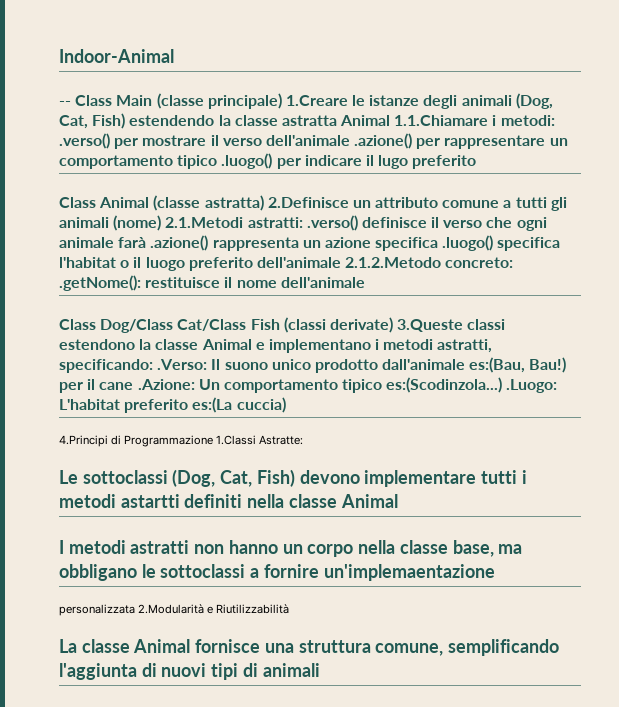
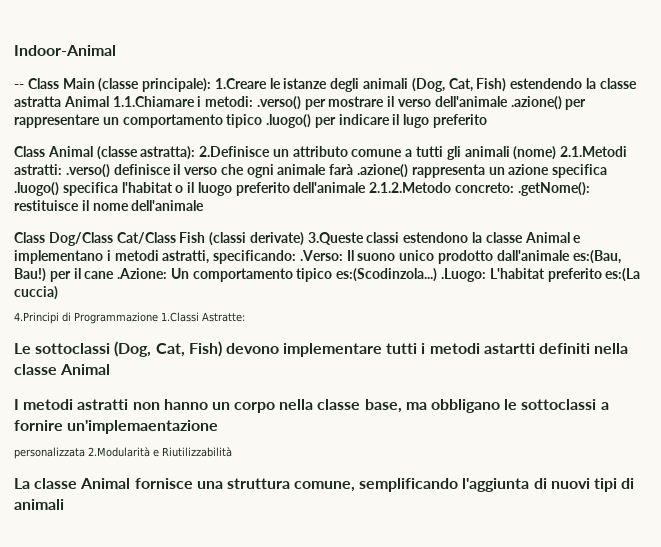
- -- Class Main (classe principale) 1.Creare le istanze degli animali (Dog, Cat, Fish) estendendo la classe astratta Animal 1.1.Chiamare i metodi: .verso() per mostrare il verso dell'animale .azione() per rappresentare un comportamento tipico .luogo() per indicare il lugo preferito
+ -- Class Main (classe principale): 1.Creare le istanze degli animali (Dog, Cat, Fish) estendendo la classe astratta Animal 1.1.Chiamare i metodi: .verso() per mostrare il verso dell'animale .azione() per rappresentare un comportamento tipico .luogo() per indicare il lugo preferito
- Class Animal (classe astratta) 2.Definisce un attributo comune a tutti gli animali (nome) 2.1.Metodi astratti: .verso() definisce il verso che ogni animale farà .azione() rappresenta un azione specifica .luogo() specifica l'habitat o il luogo preferito dell'animale 2.1.2.Metodo concreto: .getNome(): restituisce il nome dell'animale
+ Class Animal (classe astratta): 2.Definisce un attributo comune a tutti gli animali (nome) 2.1.Metodi astratti: .verso() definisce il verso che ogni animale farà .azione() rappresenta un azione specifica .luogo() specifica l'habitat o il luogo preferito dell'animale 2.1.2.Metodo concreto: .getNome(): restituisce il nome dell'animale

